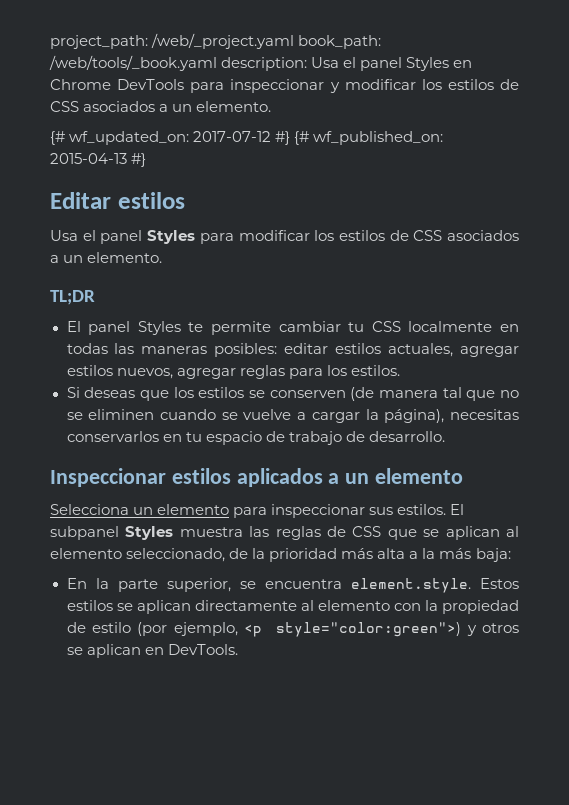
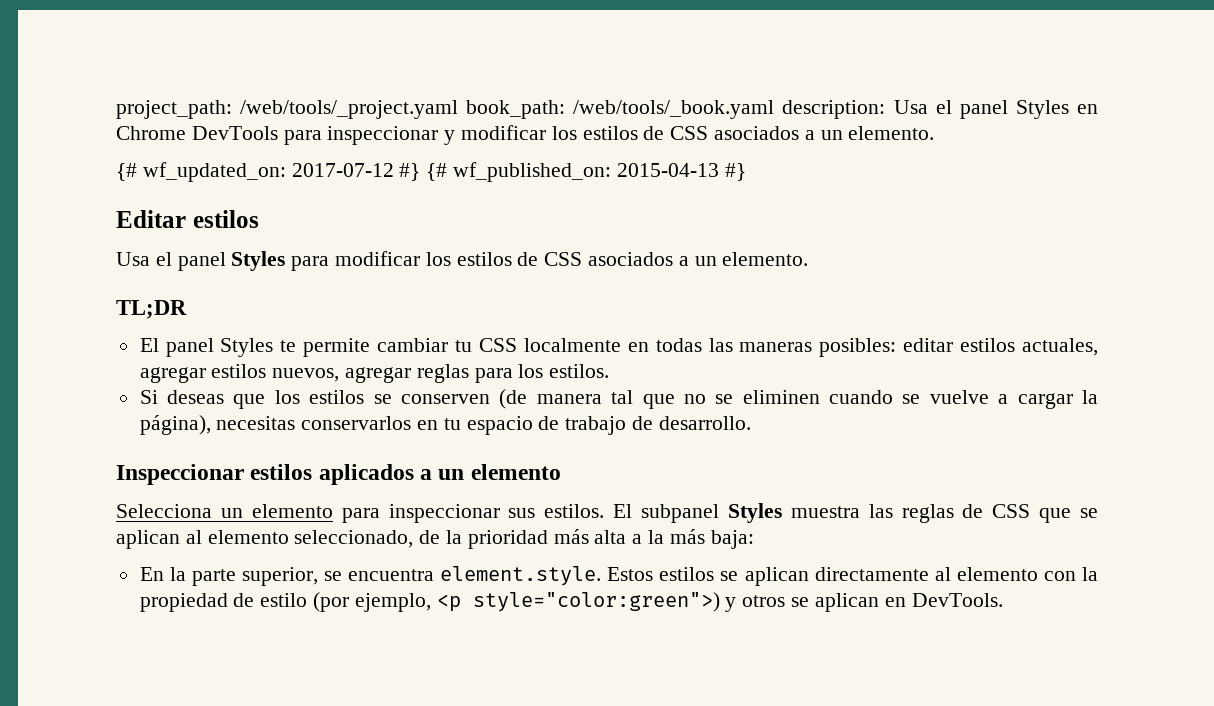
- project_path: /web/_project.yaml book_path: /web/tools/_book.yaml description: Usa el panel Styles en Chrome DevTools para inspeccionar y modificar los estilos de CSS asociados a un elemento.
+ project_path: /web/tools/_project.yaml book_path: /web/tools/_book.yaml description: Usa el panel Styles en Chrome DevTools para inspeccionar y modificar los estilos de CSS asociados a un elemento.

